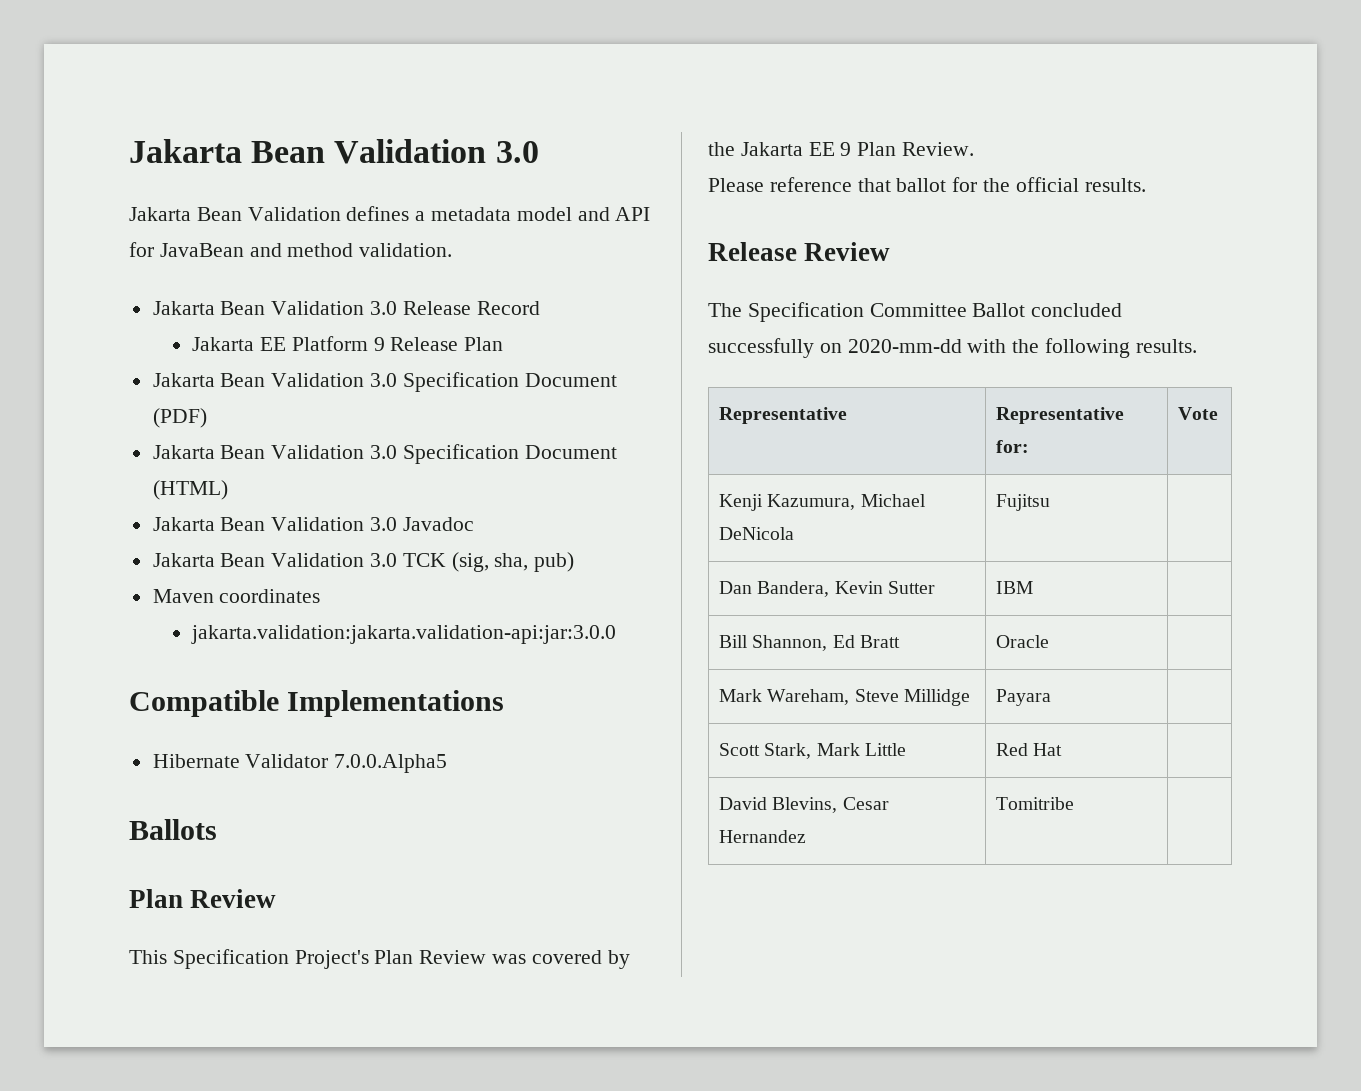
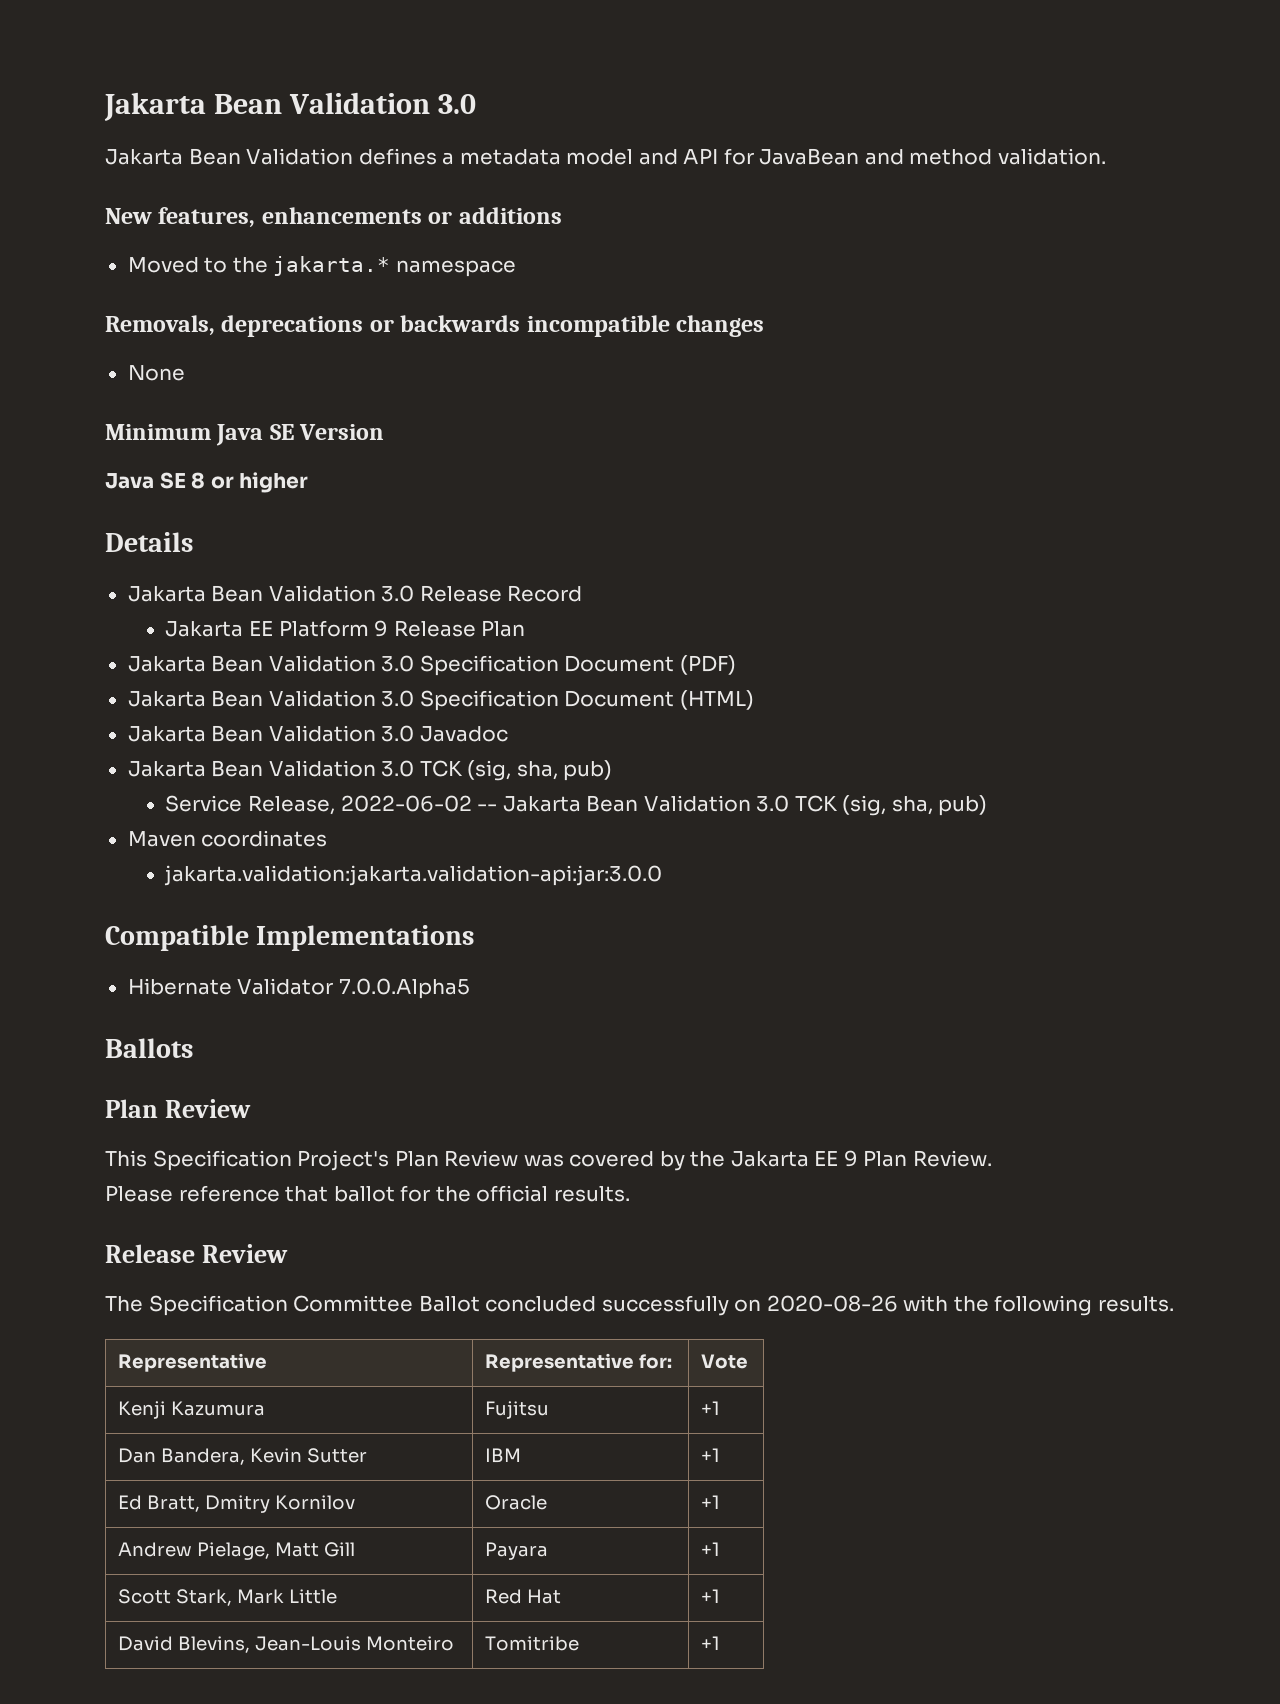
+ New features, enhancements or additions
+ Moved to the jakarta.* namespace
+ Removals, deprecations or backwards incompatible changes
+ None
+ Minimum Java SE Version
+ Java SE 8 or higher
+ Details
+ Service Release, 2022-06-02 -- Jakarta Bean Validation 3.0 TCK (sig, sha, pub)
- The Specification Committee Ballot concluded successfully on 2020-mm-dd with the following results.
+ The Specification Committee Ballot concluded successfully on 2020-08-26 with the following results.
- Kenji Kazumura, Michael DeNicola | Fujitsu |
+ Kenji Kazumura | Fujitsu | +1
- Dan Bandera, Kevin Sutter | IBM |
- Bill Shannon, Ed Bratt | Oracle |
- Mark Wareham, Steve Millidge | Payara |
+ Dan Bandera, Kevin Sutter | IBM | +1
+ Ed Bratt, Dmitry Kornilov | Oracle | +1
+ Andrew Pielage, Matt Gill | Payara | +1
- Scott Stark, Mark Little | Red Hat |
+ Scott Stark, Mark Little | Red Hat | +1
- David Blevins, Cesar Hernandez | Tomitribe |
+ David Blevins, Jean-Louis Monteiro | Tomitribe | +1

